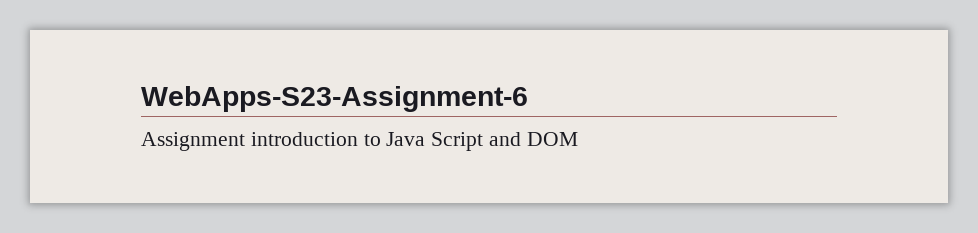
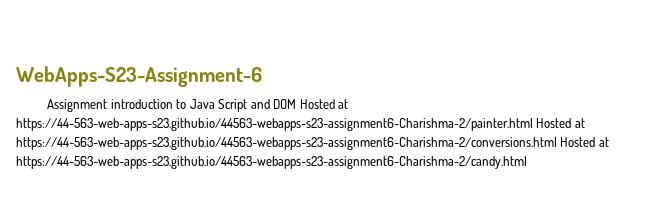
- Assignment introduction to Java Script and DOM
+ Assignment introduction to Java Script and DOM Hosted at https://44-563-web-apps-s23.github.io/44563-webapps-s23-assignment6-Charishma-2/painter.html Hosted at https://44-563-web-apps-s23.github.io/44563-webapps-s23-assignment6-Charishma-2/conversions.html Hosted at https://44-563-web-apps-s23.github.io/44563-webapps-s23-assignment6-Charishma-2/candy.html

